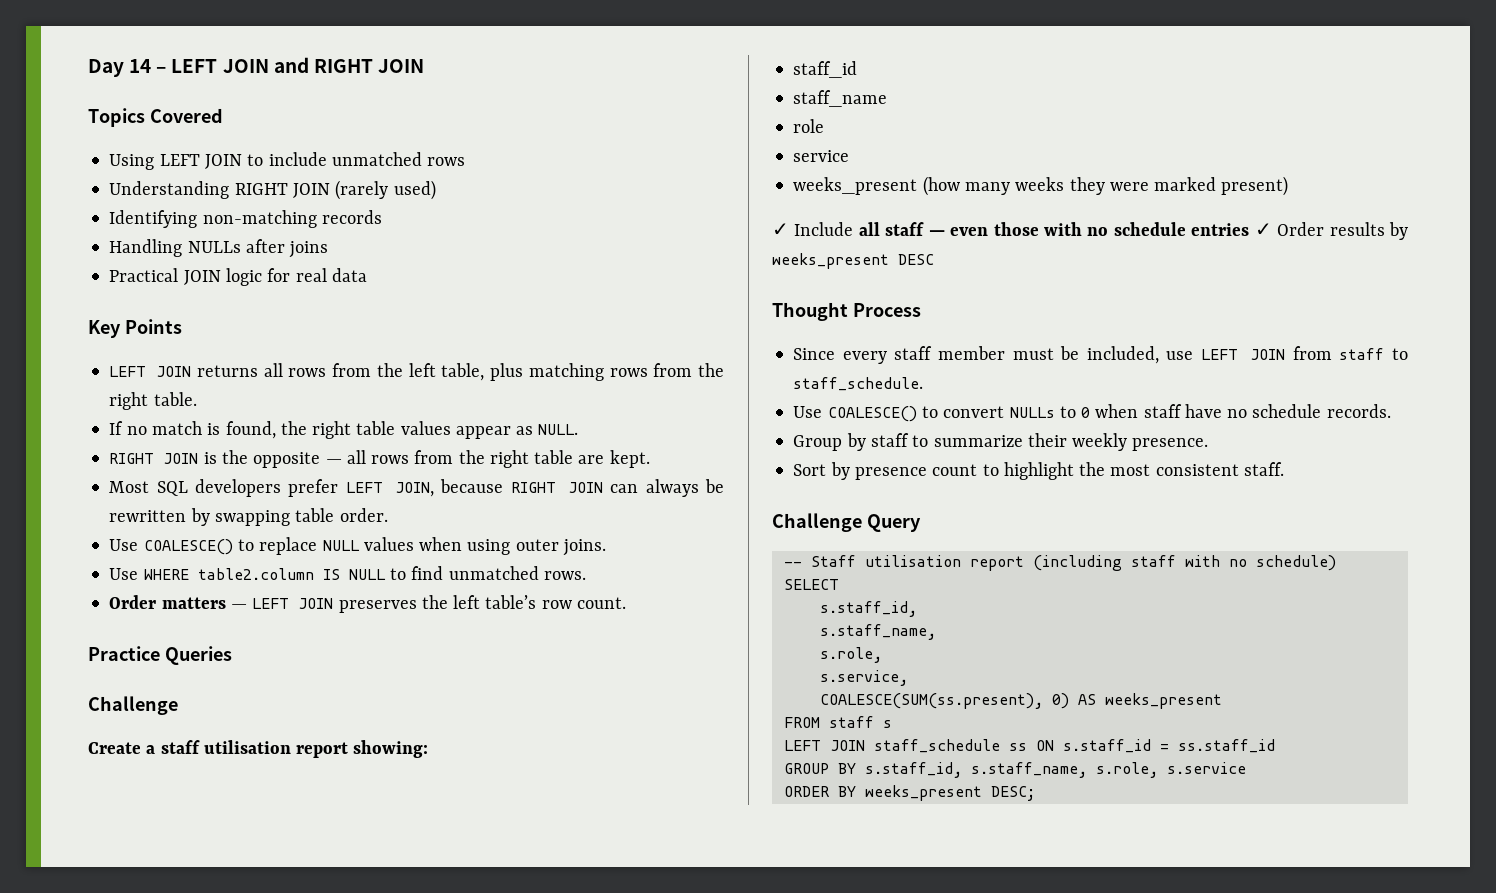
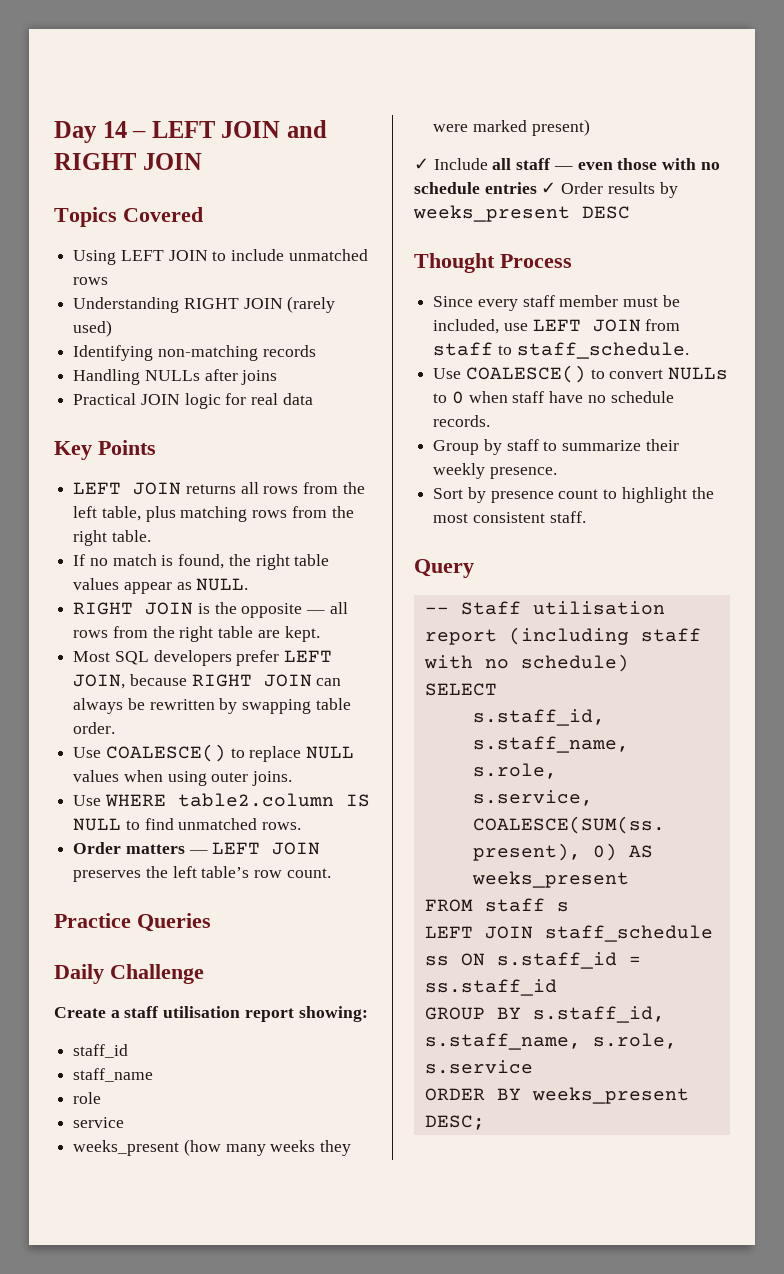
  Practice Queries
- Challenge
+ Daily Challenge
- Challenge Query
+ Query

